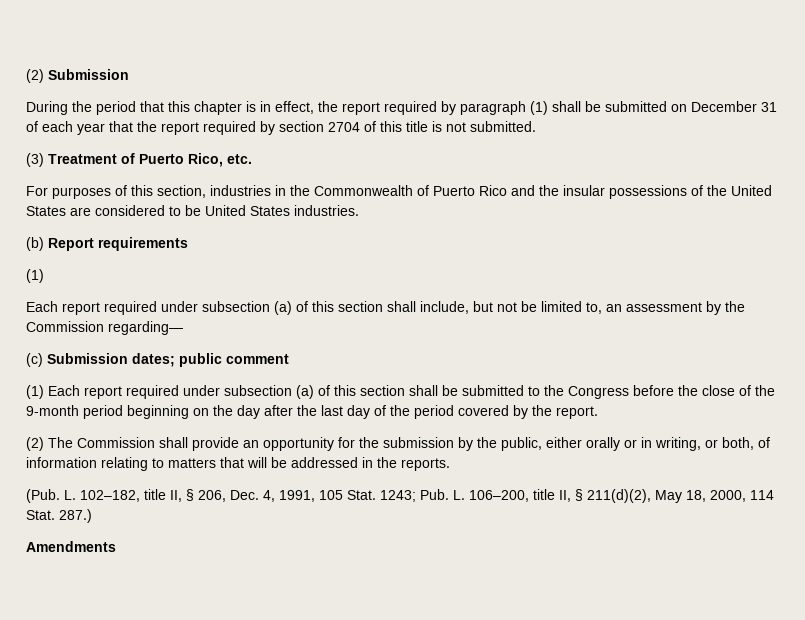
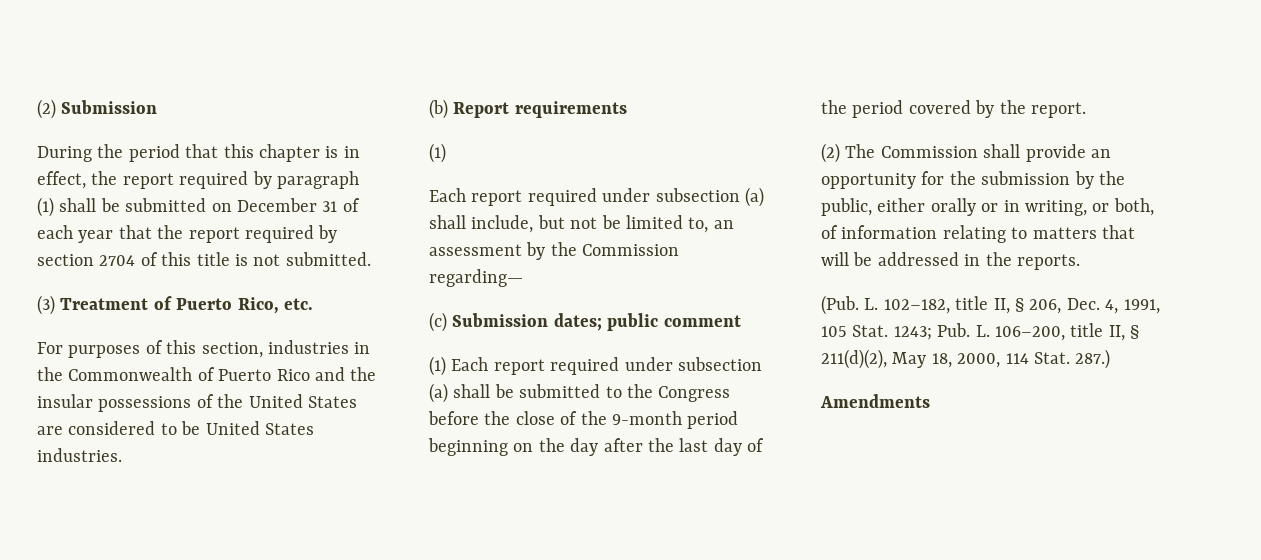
- Each report required under subsection (a) of this section shall include, but not be limited to, an assessment by the Commission regarding—
+ Each report required under subsection (a) shall include, but not be limited to, an assessment by the Commission regarding—
- (1) Each report required under subsection (a) of this section shall be submitted to the Congress before the close of the 9-month period beginning on the day after the last day of the period covered by the report.
+ (1) Each report required under subsection (a) shall be submitted to the Congress before the close of the 9-month period beginning on the day after the last day of the period covered by the report.

